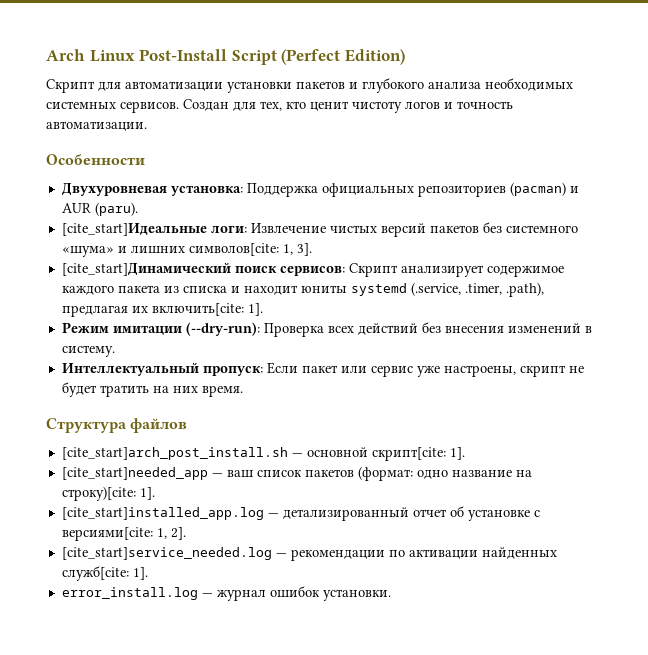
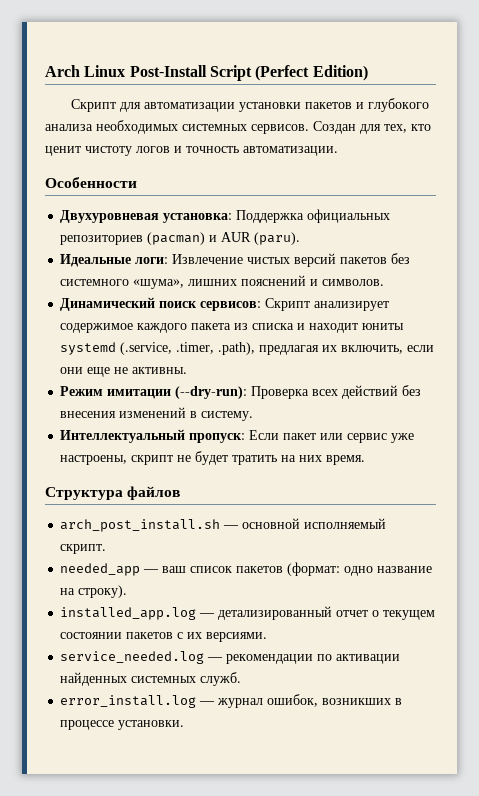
- [cite_start]Идеальные логи: Извлечение чистых версий пакетов без системного «шума» и лишних символов[cite: 1, 3].
- [cite_start]Динамический поиск сервисов: Скрипт анализирует содержимое каждого пакета из списка и находит юниты systemd (.service, .timer, .path), предлагая их включить[cite: 1].
+ Идеальные логи: Извлечение чистых версий пакетов без системного «шума», лишних пояснений и символов.
+ Динамический поиск сервисов: Скрипт анализирует содержимое каждого пакета из списка и находит юниты systemd (.service, .timer, .path), предлагая их включить, если они еще не активны.
- [cite_start]arch_post_install.sh — основной скрипт[cite: 1].
- [cite_start]needed_app — ваш список пакетов (формат: одно название на строку)[cite: 1].
- [cite_start]installed_app.log — детализированный отчет об установке с версиями[cite: 1, 2].
- [cite_start]service_needed.log — рекомендации по активации найденных служб[cite: 1].
+ arch_post_install.sh — основной исполняемый скрипт.
+ needed_app — ваш список пакетов (формат: одно название на строку).
+ installed_app.log — детализированный отчет о текущем состоянии пакетов с их версиями.
+ service_needed.log — рекомендации по активации найденных системных служб.
- error_install.log — журнал ошибок установки.
+ error_install.log — журнал ошибок, возникших в процессе установки.

